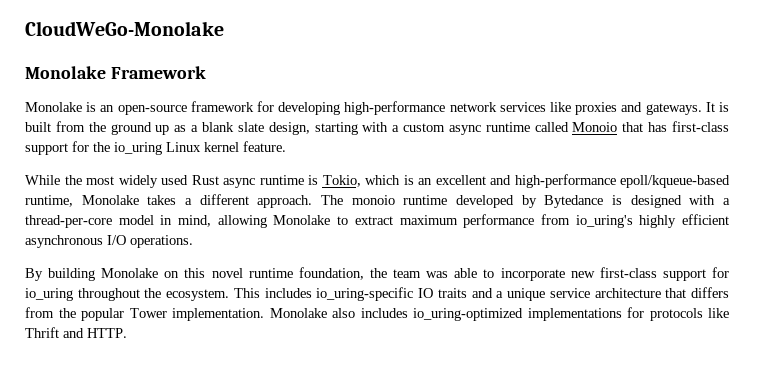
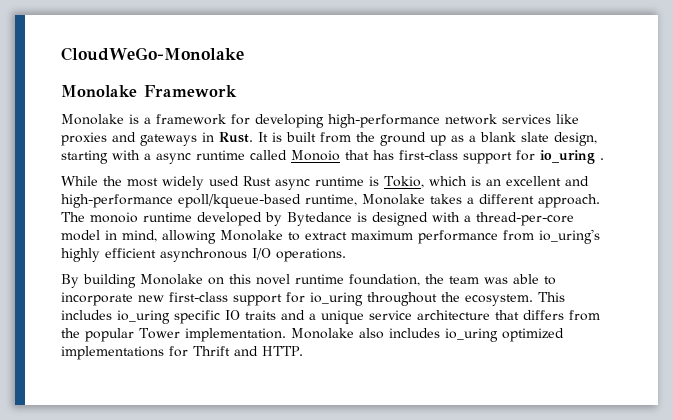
- Monolake is an open-source framework for developing high-performance network services like proxies and gateways.
+ Monolake is a framework for developing high-performance network services like proxies and gateways in Rust.
- It is built from the ground up as a blank slate design, starting with a custom async runtime called Monoio that has first-class support for the io_uring Linux kernel feature.
+ It is built from the ground up as a blank slate design, starting with a async runtime called Monoio that has first-class support for io_uring .
- This includes io_uring-specific IO traits and a unique service architecture that differs from the popular Tower implementation.
+ This includes io_uring specific IO traits and a unique service architecture that differs from the popular Tower implementation.
- Monolake also includes io_uring-optimized implementations for protocols like Thrift and HTTP.
+ Monolake also includes io_uring optimized implementations for Thrift and HTTP.

